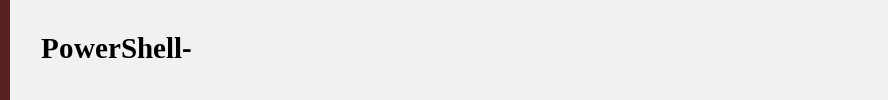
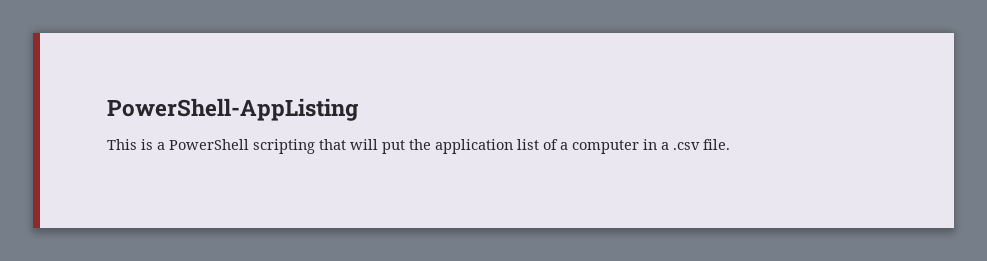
- PowerShell-
+ PowerShell-AppListing
+ This is a PowerShell scripting that will put the application list of a computer in a .csv file.

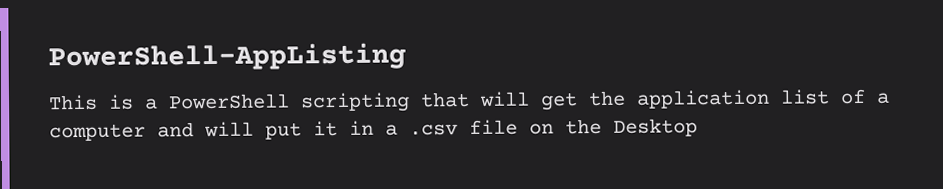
- This is a PowerShell scripting that will put the application list of a computer in a .csv file.
+ This is a PowerShell scripting that will get the application list of a computer and will put it in a .csv file on the Desktop

